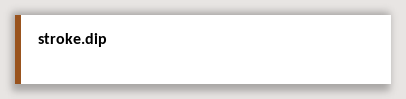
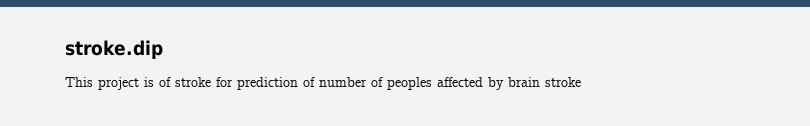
+ This project is of stroke for prediction of number of peoples affected by brain stroke

